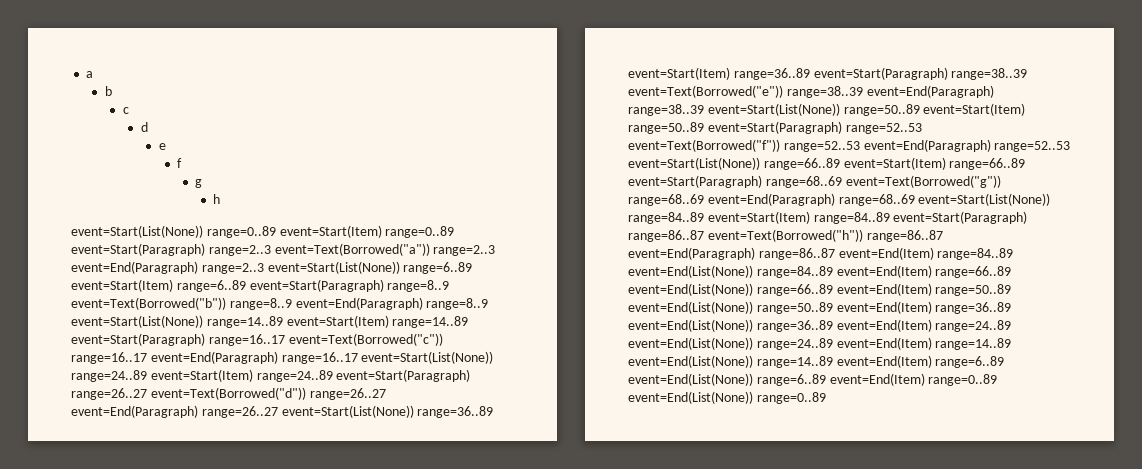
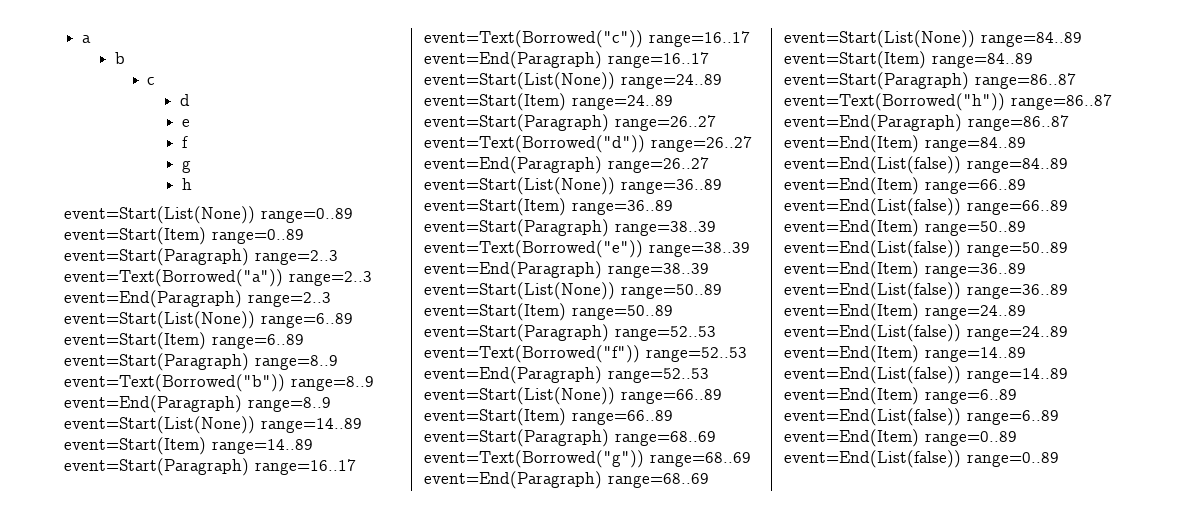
- event=Start(List(None)) range=0..89 event=Start(Item) range=0..89 event=Start(Paragraph) range=2..3 event=Text(Borrowed("a")) range=2..3 event=End(Paragraph) range=2..3 event=Start(List(None)) range=6..89 event=Start(Item) range=6..89 event=Start(Paragraph) range=8..9 event=Text(Borrowed("b")) range=8..9 event=End(Paragraph) range=8..9 event=Start(List(None)) range=14..89 event=Start(Item) range=14..89 event=Start(Paragraph) range=16..17 event=Text(Borrowed("c")) range=16..17 event=End(Paragraph) range=16..17 event=Start(List(None)) range=24..89 event=Start(Item) range=24..89 event=Start(Paragraph) range=26..27 event=Text(Borrowed("d")) range=26..27 event=End(Paragraph) range=26..27 event=Start(List(None)) range=36..89 event=Start(Item) range=36..89 event=Start(Paragraph) range=38..39 event=Text(Borrowed("e")) range=38..39 event=End(Paragraph) range=38..39 event=Start(List(None)) range=50..89 event=Start(Item) range=50..89 event=Start(Paragraph) range=52..53 event=Text(Borrowed("f")) range=52..53 event=End(Paragraph) range=52..53 event=Start(List(None)) range=66..89 event=Start(Item) range=66..89 event=Start(Paragraph) range=68..69 event=Text(Borrowed("g")) range=68..69 event=End(Paragraph) range=68..69 event=Start(List(None)) range=84..89 event=Start(Item) range=84..89 event=Start(Paragraph) range=86..87 event=Text(Borrowed("h")) range=86..87 event=End(Paragraph) range=86..87 event=End(Item) range=84..89 event=End(List(None)) range=84..89 event=End(Item) range=66..89 event=End(List(None)) range=66..89 event=End(Item) range=50..89 event=End(List(None)) range=50..89 event=End(Item) range=36..89 event=End(List(None)) range=36..89 event=End(Item) range=24..89 event=End(List(None)) range=24..89 event=End(Item) range=14..89 event=End(List(None)) range=14..89 event=End(Item) range=6..89 event=End(List(None)) range=6..89 event=End(Item) range=0..89 event=End(List(None)) range=0..89
+ event=Start(List(None)) range=0..89 event=Start(Item) range=0..89 event=Start(Paragraph) range=2..3 event=Text(Borrowed("a")) range=2..3 event=End(Paragraph) range=2..3 event=Start(List(None)) range=6..89 event=Start(Item) range=6..89 event=Start(Paragraph) range=8..9 event=Text(Borrowed("b")) range=8..9 event=End(Paragraph) range=8..9 event=Start(List(None)) range=14..89 event=Start(Item) range=14..89 event=Start(Paragraph) range=16..17 event=Text(Borrowed("c")) range=16..17 event=End(Paragraph) range=16..17 event=Start(List(None)) range=24..89 event=Start(Item) range=24..89 event=Start(Paragraph) range=26..27 event=Text(Borrowed("d")) range=26..27 event=End(Paragraph) range=26..27 event=Start(List(None)) range=36..89 event=Start(Item) range=36..89 event=Start(Paragraph) range=38..39 event=Text(Borrowed("e")) range=38..39 event=End(Paragraph) range=38..39 event=Start(List(None)) range=50..89 event=Start(Item) range=50..89 event=Start(Paragraph) range=52..53 event=Text(Borrowed("f")) range=52..53 event=End(Paragraph) range=52..53 event=Start(List(None)) range=66..89 event=Start(Item) range=66..89 event=Start(Paragraph) range=68..69 event=Text(Borrowed("g")) range=68..69 event=End(Paragraph) range=68..69 event=Start(List(None)) range=84..89 event=Start(Item) range=84..89 event=Start(Paragraph) range=86..87 event=Text(Borrowed("h")) range=86..87 event=End(Paragraph) range=86..87 event=End(Item) range=84..89 event=End(List(false)) range=84..89 event=End(Item) range=66..89 event=End(List(false)) range=66..89 event=End(Item) range=50..89 event=End(List(false)) range=50..89 event=End(Item) range=36..89 event=End(List(false)) range=36..89 event=End(Item) range=24..89 event=End(List(false)) range=24..89 event=End(Item) range=14..89 event=End(List(false)) range=14..89 event=End(Item) range=6..89 event=End(List(false)) range=6..89 event=End(Item) range=0..89 event=End(List(false)) range=0..89

